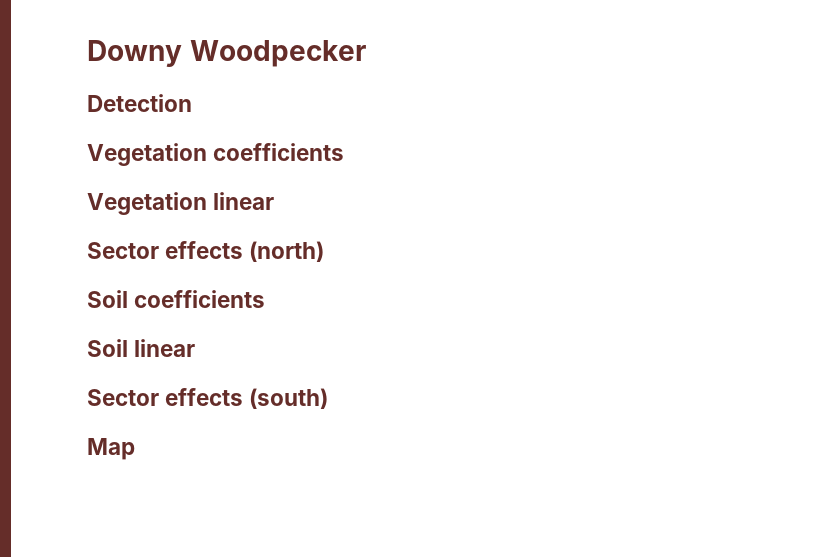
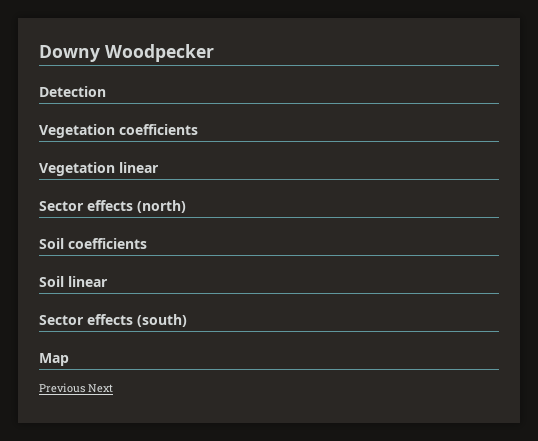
+ Previous Next

